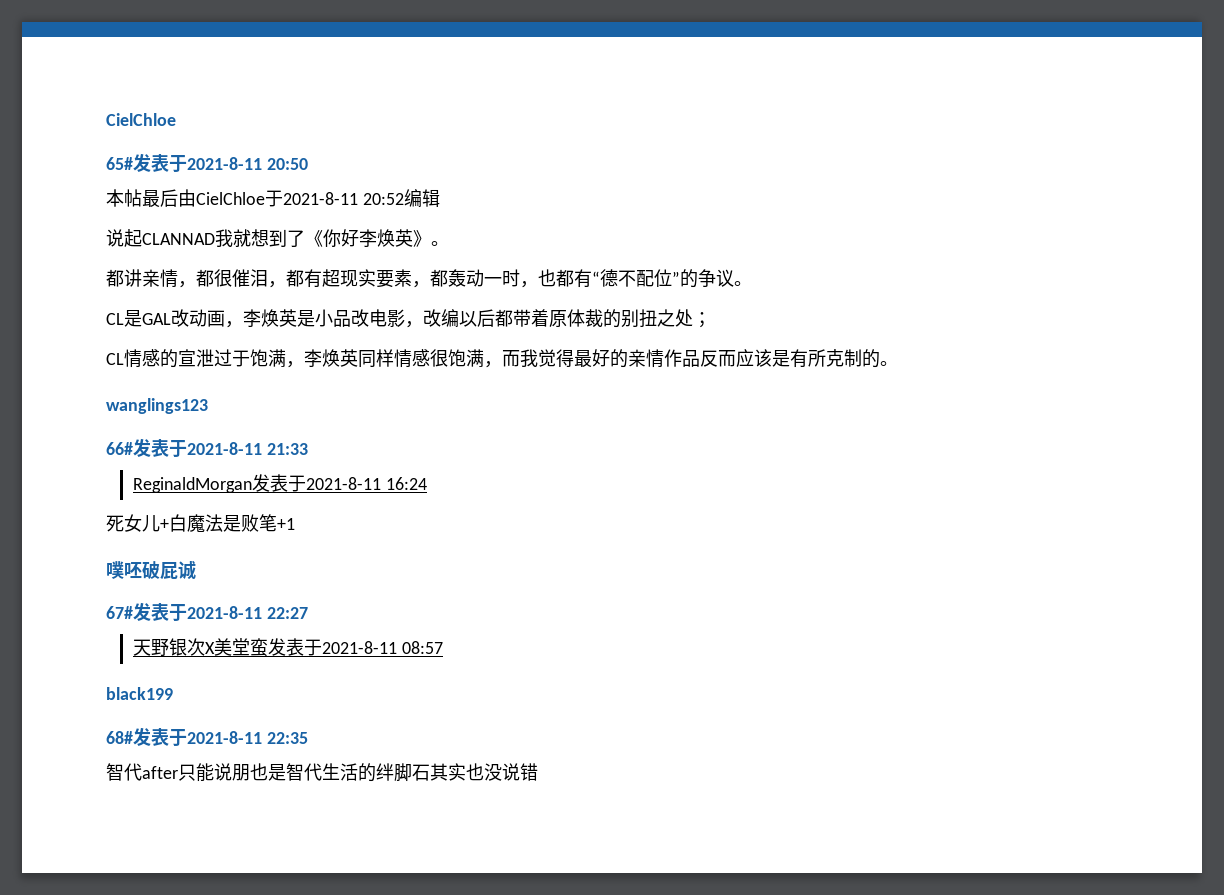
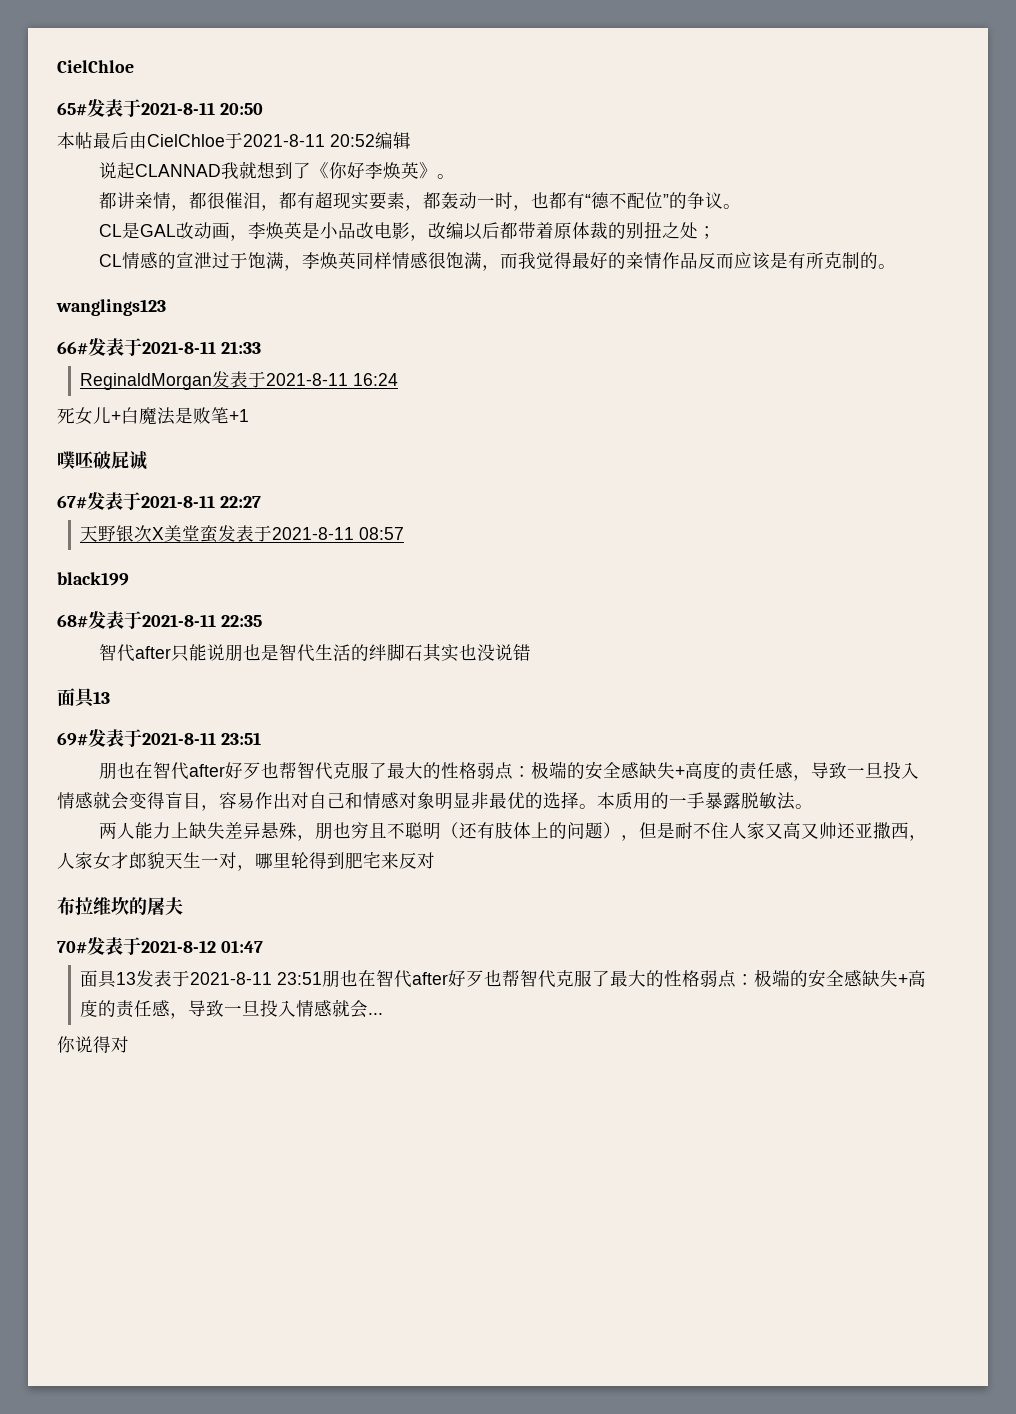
  智代after只能说朋也是智代生活的绊脚石其实也没说错
+ 面具13
+ 69#发表于2021-8-11 23:51
+ 朋也在智代after好歹也帮智代克服了最大的性格弱点：极端的安全感缺失+高度的责任感，导致一旦投入情感就会变得盲目，容易作出对自己和情感对象明显非最优的选择。本质用的一手暴露脱敏法。
+ 两人能力上缺失差异悬殊，朋也穷且不聪明（还有肢体上的问题），但是耐不住人家又高又帅还亚撒西，人家女才郎貌天生一对，哪里轮得到肥宅来反对
+ 布拉维坎的屠夫
+ 70#发表于2021-8-12 01:47
+ 面具13发表于2021-8-11 23:51朋也在智代after好歹也帮智代克服了最大的性格弱点：极端的安全感缺失+高度的责任感，导致一旦投入情感就会...
+ 你说得对

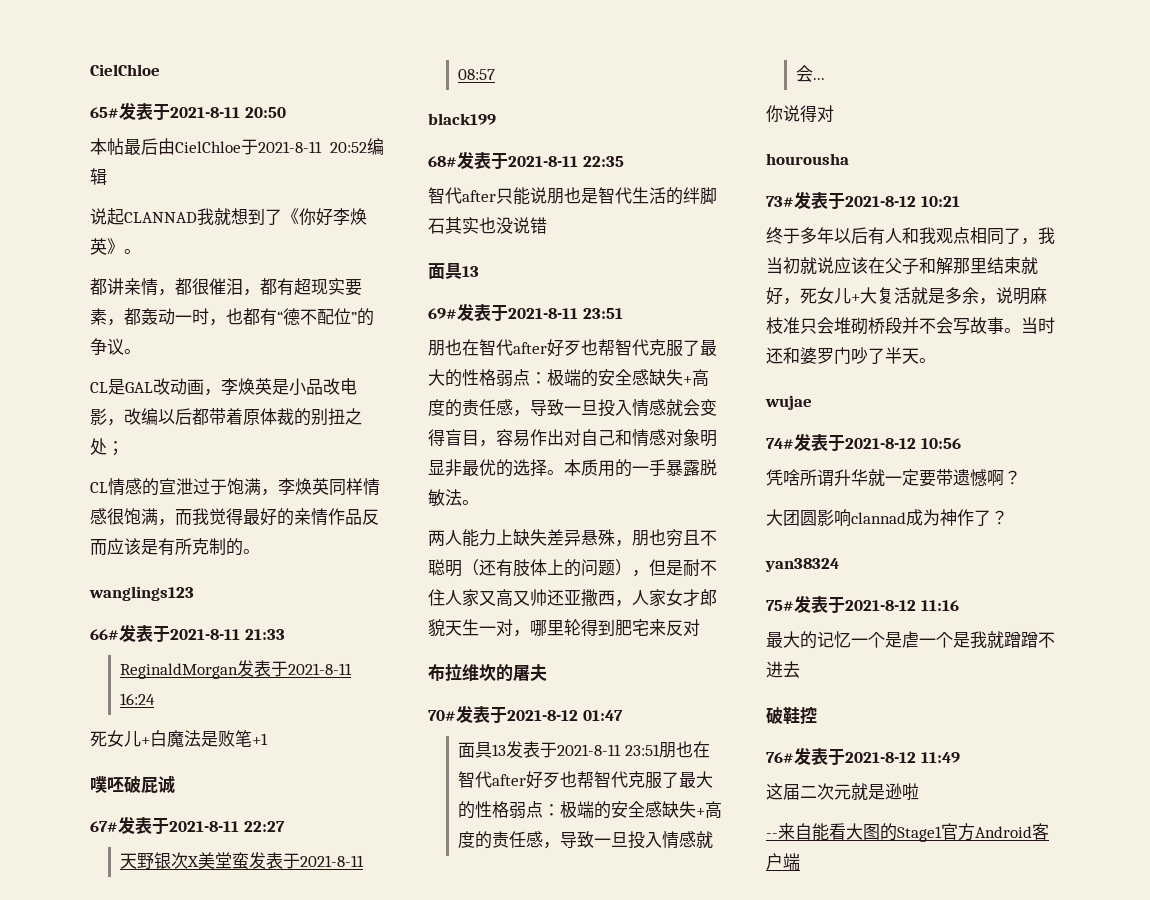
+ hourousha
+ 73#发表于2021-8-12 10:21
+ 终于多年以后有人和我观点相同了，我当初就说应该在父子和解那里结束就好，死女儿+大复活就是多余，说明麻枝准只会堆砌桥段并不会写故事。当时还和婆罗门吵了半天。
+ wujae
+ 74#发表于2021-8-12 10:56
+ 凭啥所谓升华就一定要带遗憾啊？
+ 大团圆影响clannad成为神作了？
+ yan38324
+ 75#发表于2021-8-12 11:16
+ 最大的记忆一个是虐一个是我就蹭蹭不进去
+ 破鞋控
+ 76#发表于2021-8-12 11:49
+ 这届二次元就是逊啦
+ --来自能看大图的Stage1官方Android客户端

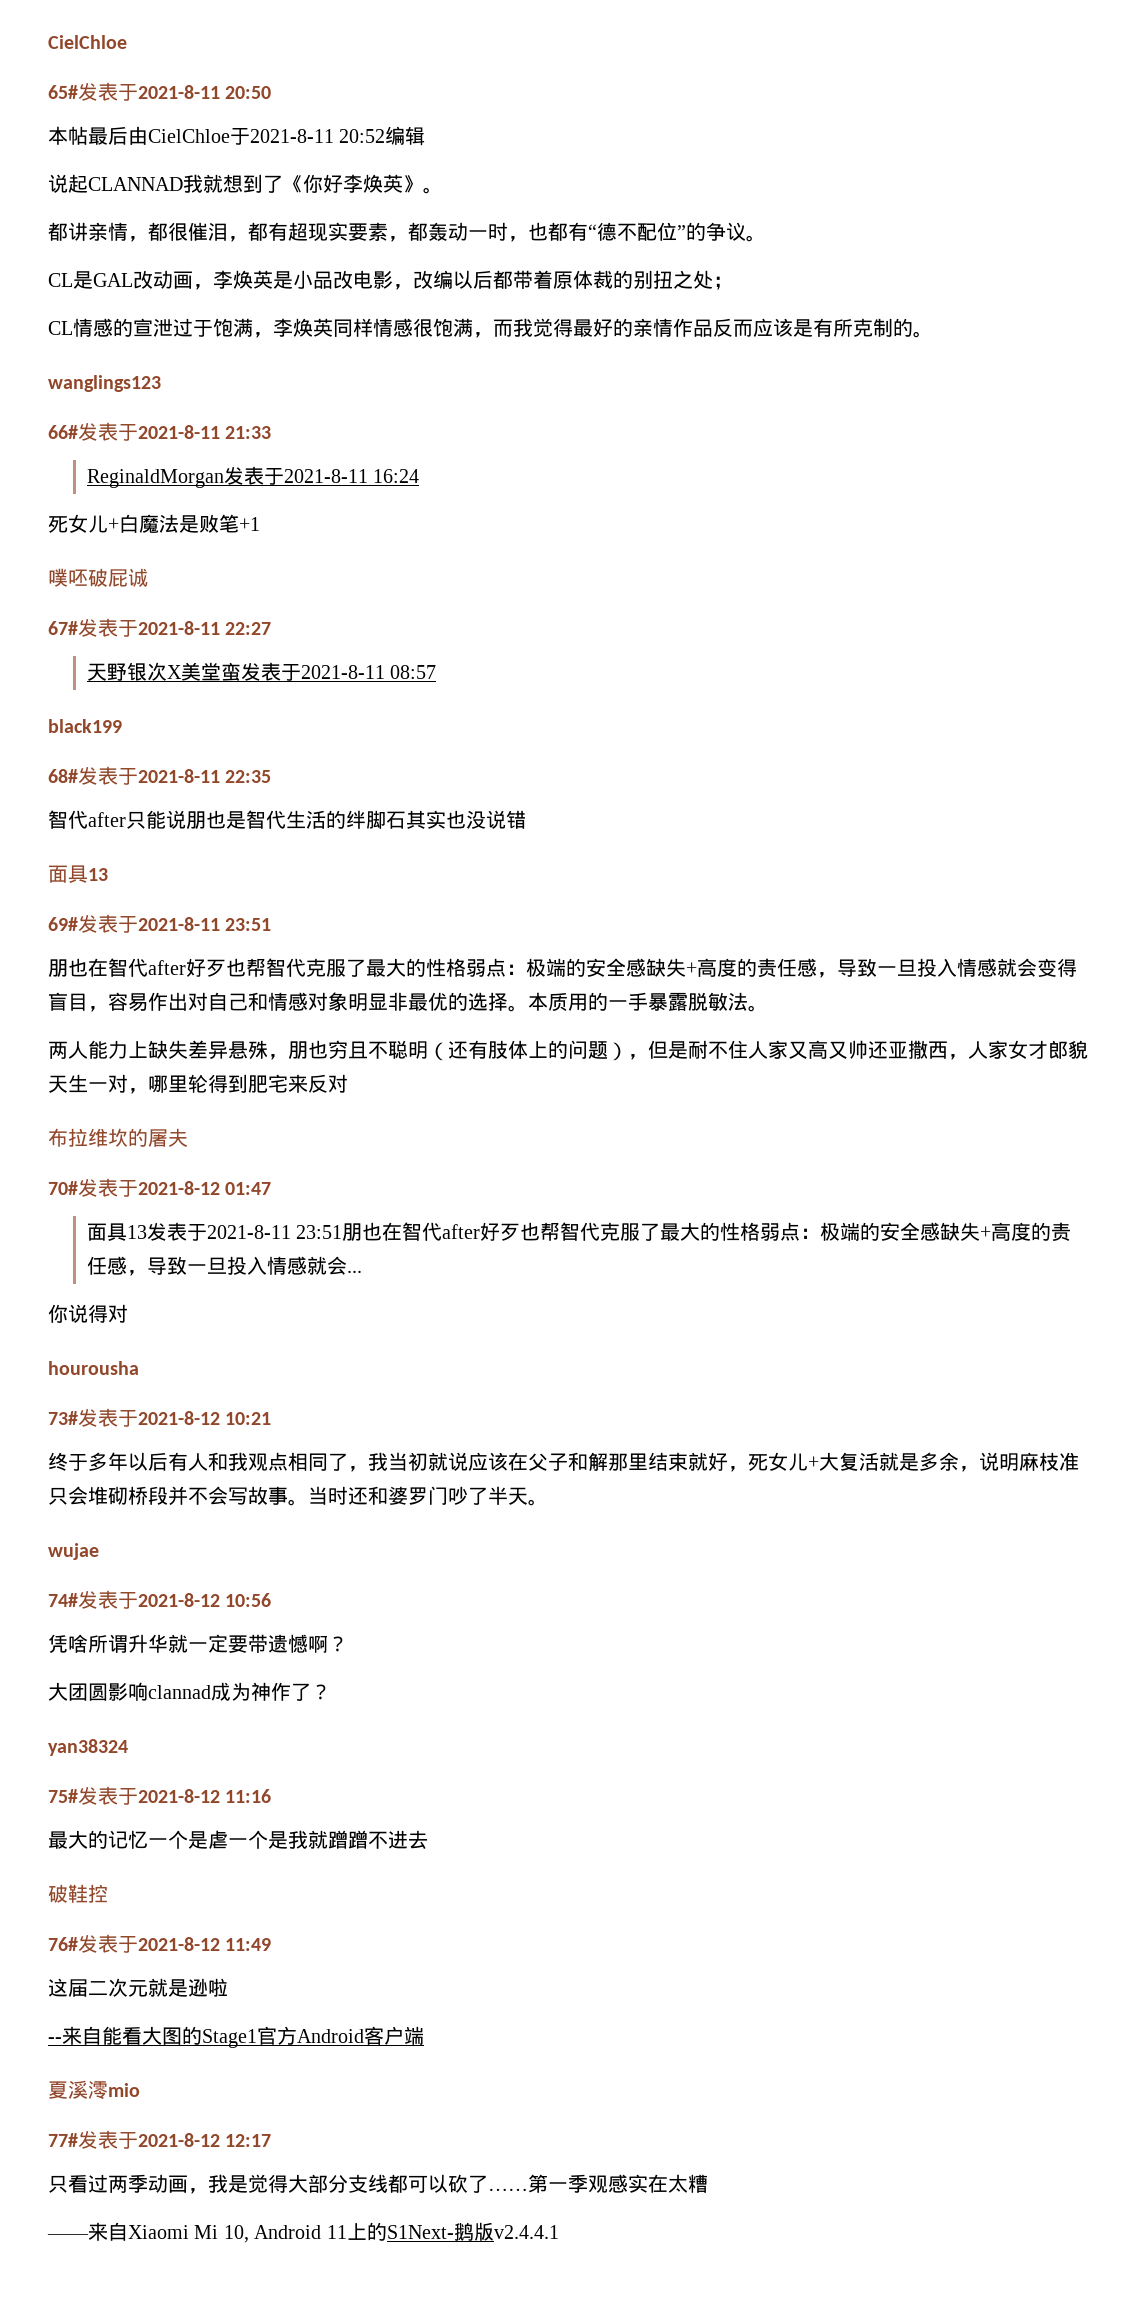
+ 夏溪澪mio
+ 77#发表于2021-8-12 12:17
+ 只看过两季动画，我是觉得大部分支线都可以砍了……第一季观感实在太糟
+ ——来自Xiaomi Mi 10, Android 11上的S1Next-鹅版v2.4.4.1

